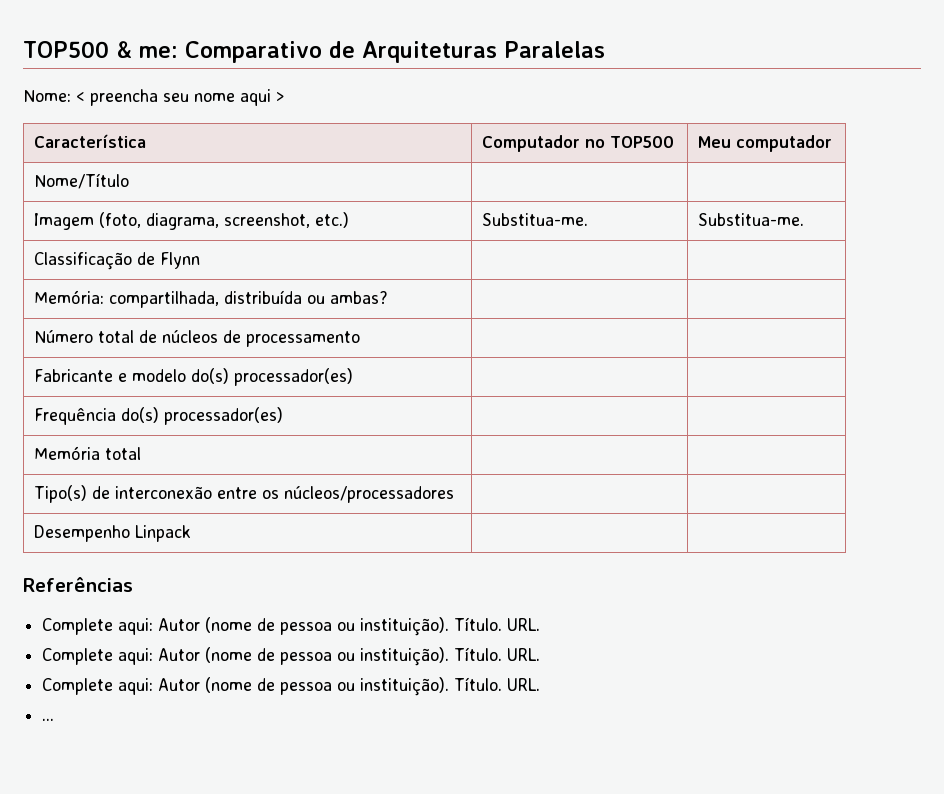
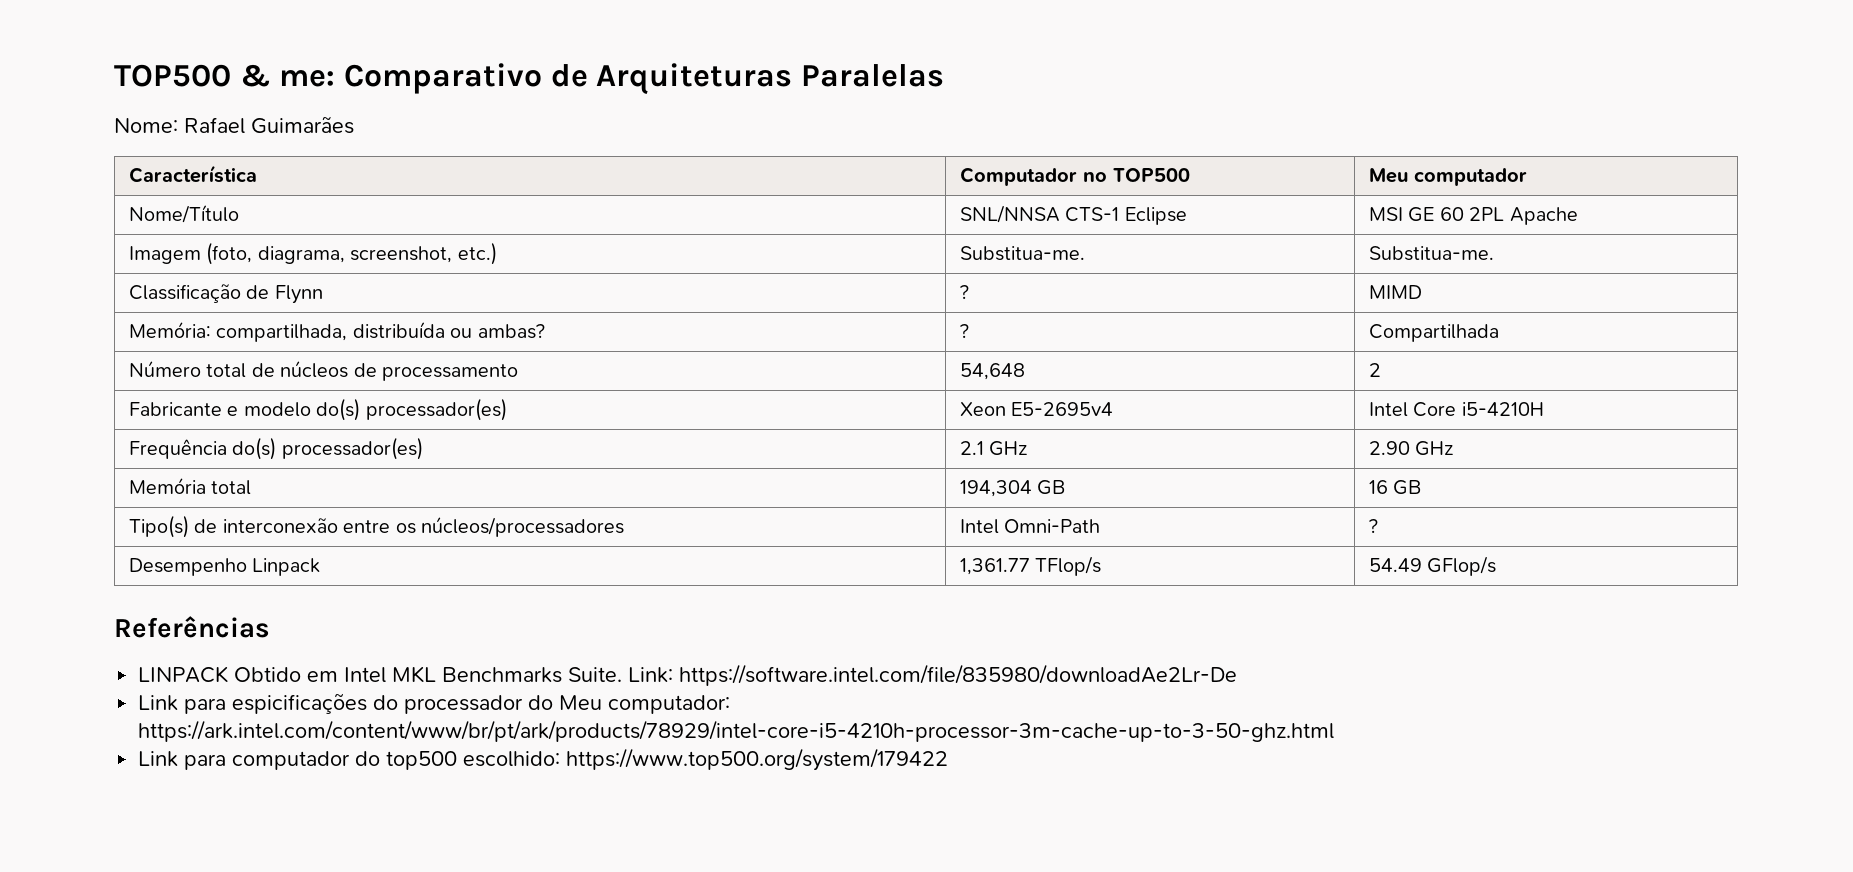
- Nome: < preencha seu nome aqui >
+ Nome: Rafael Guimarães
- Nome/Título | |
+ Nome/Título | SNL/NNSA CTS-1 Eclipse | MSI GE 60 2PL Apache
- Classificação de Flynn | |
+ Classificação de Flynn | ? | MIMD
- Memória: compartilhada, distribuída ou ambas? | |
+ Memória: compartilhada, distribuída ou ambas? | ? | Compartilhada
- Número total de núcleos de processamento | |
+ Número total de núcleos de processamento | 54,648 | 2
- Fabricante e modelo do(s) processador(es) | |
- Frequência do(s) processador(es) | |
- Memória total | |
+ Fabricante e modelo do(s) processador(es) | Xeon E5-2695v4 | Intel Core i5-4210H
+ Frequência do(s) processador(es) | 2.1 GHz | 2.90 GHz
+ Memória total | 194,304 GB | 16 GB
- Tipo(s) de interconexão entre os núcleos/processadores | |
+ Tipo(s) de interconexão entre os núcleos/processadores | Intel Omni-Path | ?
- Desempenho Linpack | |
+ Desempenho Linpack | 1,361.77 TFlop/s | 54.49 GFlop/s
  Referências
- Complete aqui: Autor (nome de pessoa ou instituição). Título. URL.
- Complete aqui: Autor (nome de pessoa ou instituição). Título. URL.
- Complete aqui: Autor (nome de pessoa ou instituição). Título. URL.
- ...
+ LINPACK Obtido em Intel MKL Benchmarks Suite. Link: https://software.intel.com/file/835980/downloadAe2Lr-De
+ Link para espicificações do processador do Meu computador: https://ark.intel.com/content/www/br/pt/ark/products/78929/intel-core-i5-4210h-processor-3m-cache-up-to-3-50-ghz.html
+ Link para computador do top500 escolhido: https://www.top500.org/system/179422

